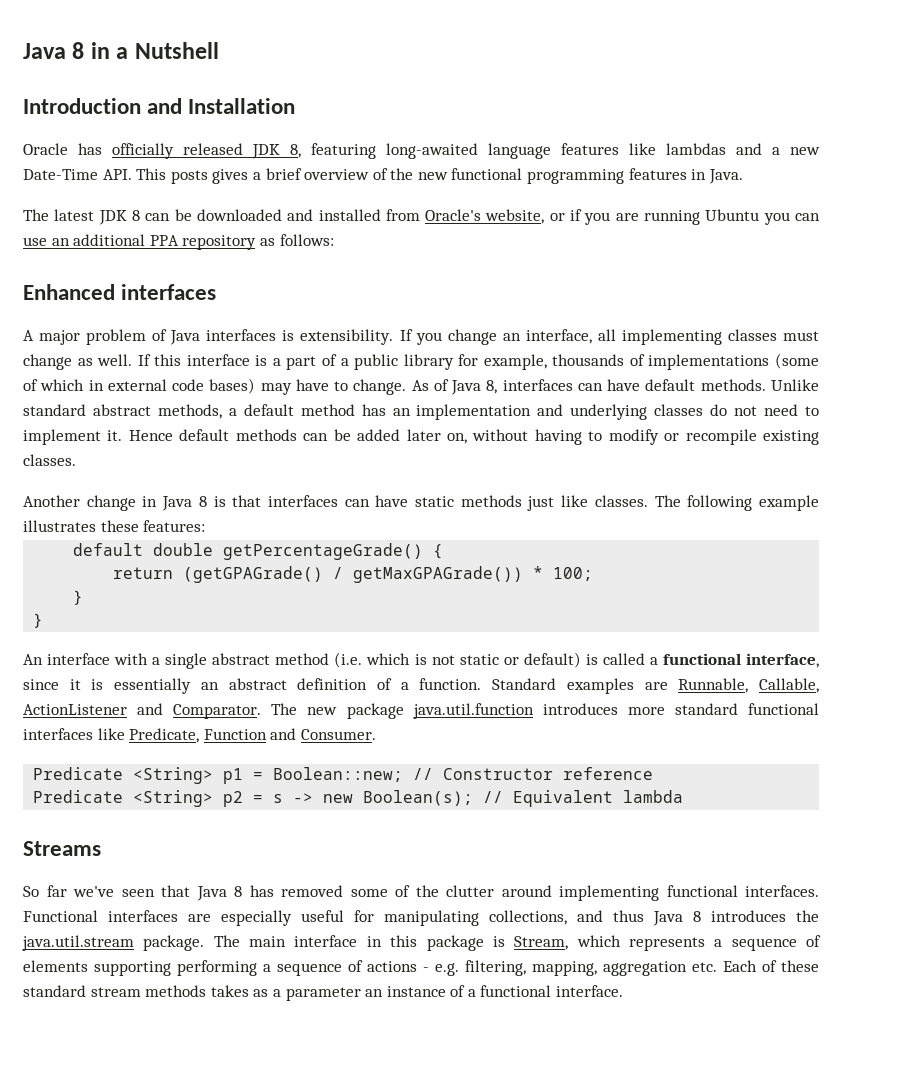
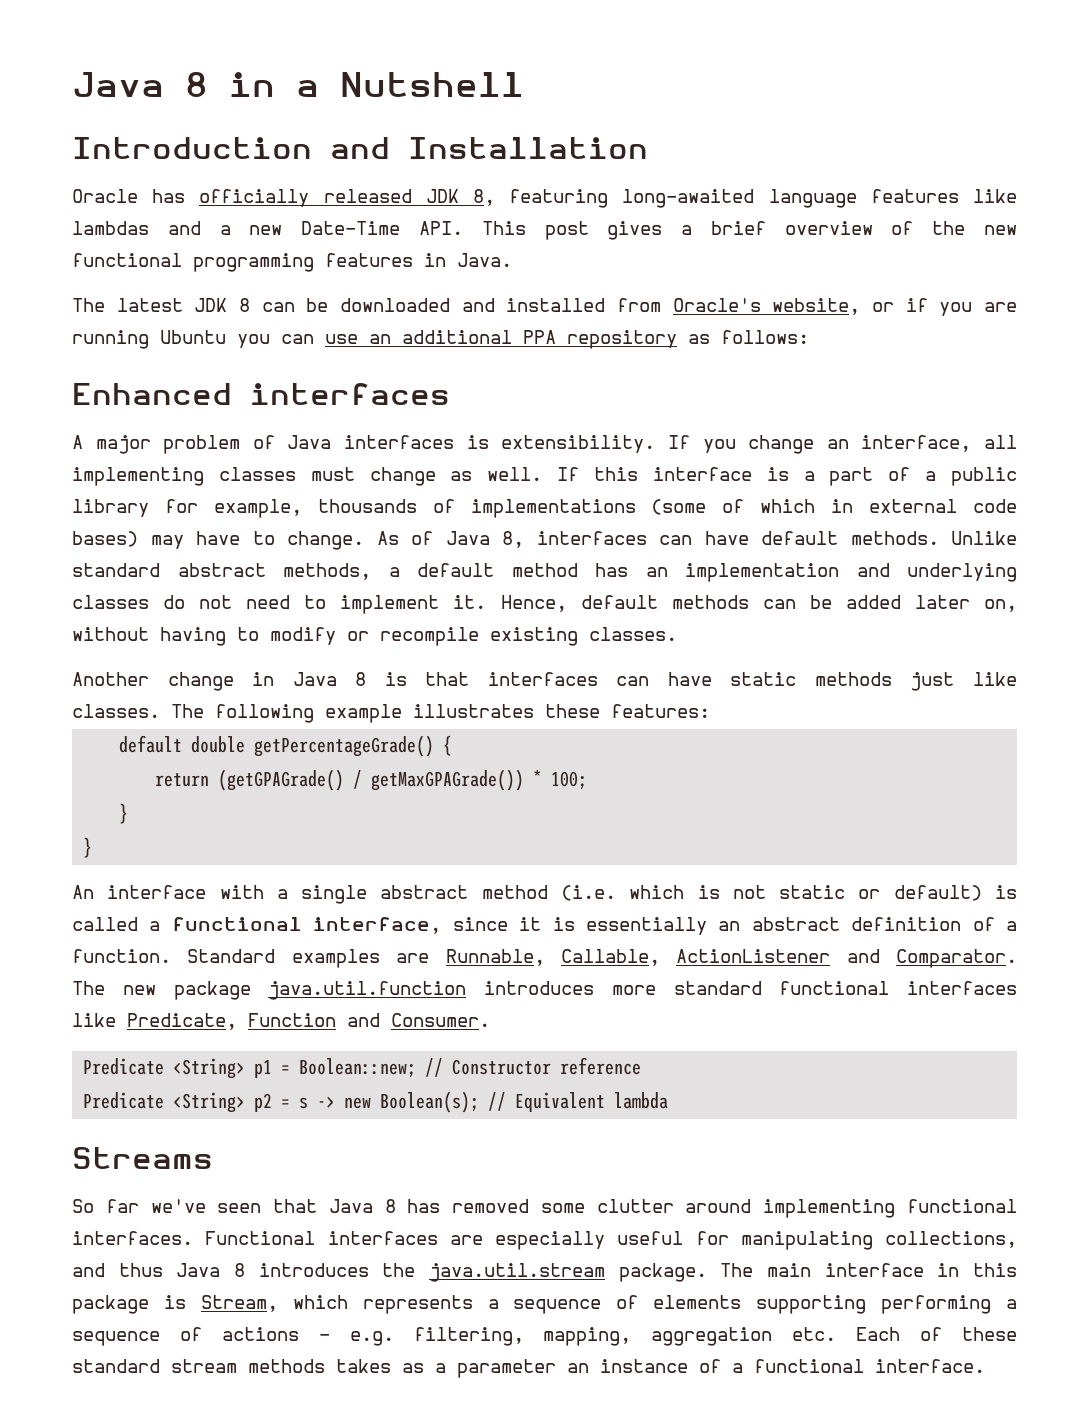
- Oracle has officially released JDK 8, featuring long-awaited language features like lambdas and a new Date-Time API. This posts gives a brief overview of the new functional programming features in Java.
+ Oracle has officially released JDK 8, featuring long-awaited language features like lambdas and a new Date-Time API. This post gives a brief overview of the new functional programming features in Java.
- Hence default methods can be added later on, without having to modify or recompile existing classes.
+ Hence, default methods can be added later on, without having to modify or recompile existing classes.
- So far we've seen that Java 8 has removed some of the clutter around implementing functional interfaces.
+ So far we've seen that Java 8 has removed some clutter around implementing functional interfaces.

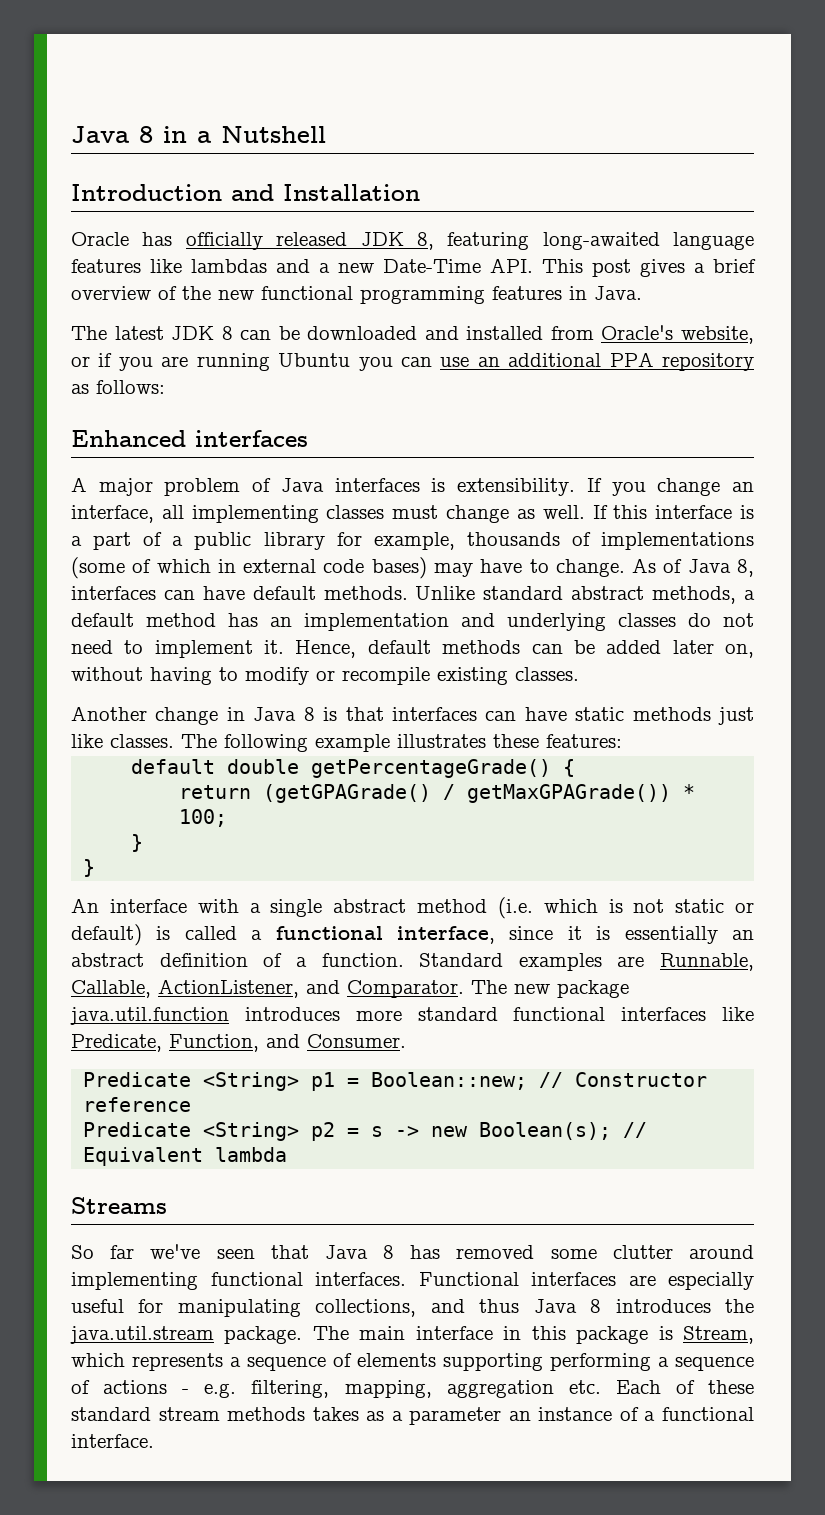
- Standard examples are Runnable, Callable, ActionListener and Comparator.
+ Standard examples are Runnable, Callable, ActionListener, and Comparator.
- The new package java.util.function introduces more standard functional interfaces like Predicate, Function and Consumer.
+ The new package java.util.function introduces more standard functional interfaces like Predicate, Function, and Consumer.

